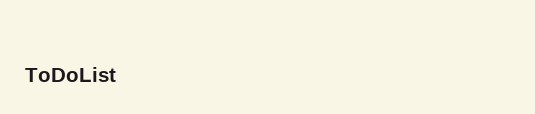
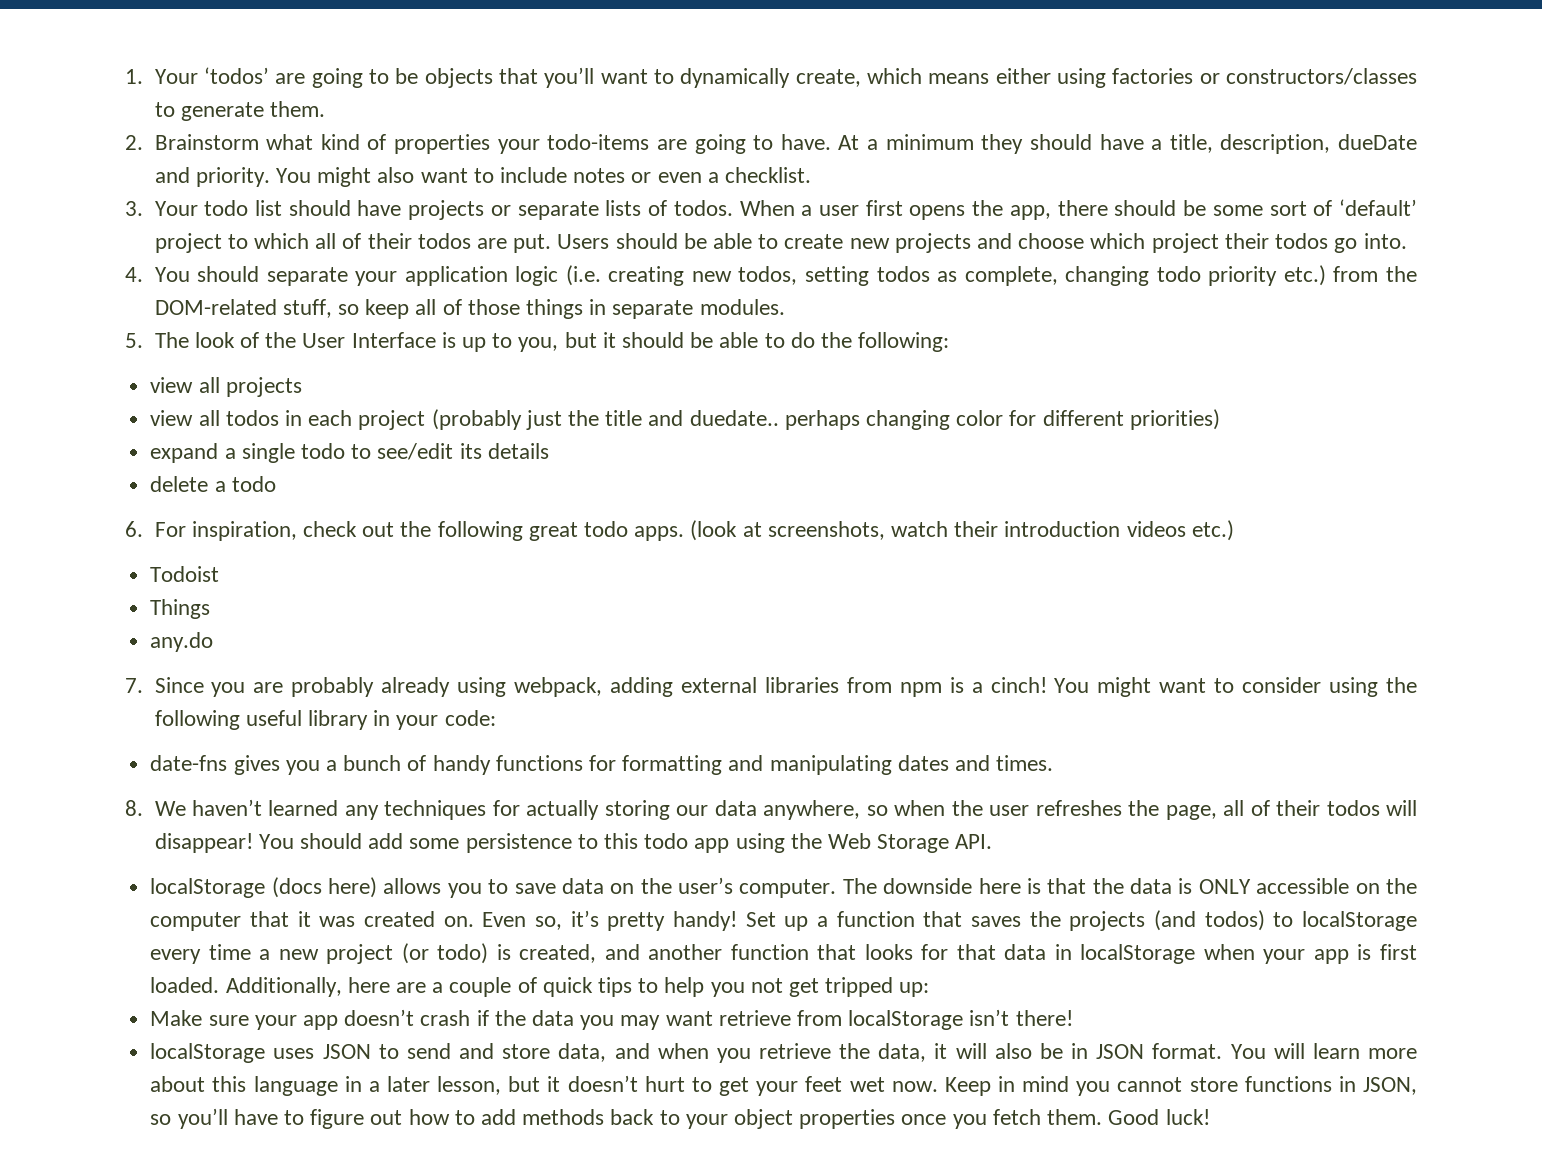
- ToDoList
+ 1. Your ‘todos’ are going to be objects that you’ll want to dynamically create, which means either using factories or constructors/classes to generate them.
+ 2. Brainstorm what kind of properties your todo-items are going to have. At a minimum they should have a title, description, dueDate and priority. You might also want to include notes or even a checklist.
+ 3. Your todo list should have projects or separate lists of todos. When a user first opens the app, there should be some sort of ‘default’ project to which all of their todos are put. Users should be able to create new projects and choose which project their todos go into.
+ 4. You should separate your application logic (i.e. creating new todos, setting todos as complete, changing todo priority etc.) from the DOM-related stuff, so keep all of those things in separate modules.
+ 5. The look of the User Interface is up to you, but it should be able to do the following:
+ view all projects
+ view all todos in each project (probably just the title and duedate.. perhaps changing color for different priorities)
+ expand a single todo to see/edit its details
+ delete a todo
+ 6. For inspiration, check out the following great todo apps. (look at screenshots, watch their introduction videos etc.)
+ Todoist
+ Things
+ any.do
+ 7. Since you are probably already using webpack, adding external libraries from npm is a cinch! You might want to consider using the following useful library in your code:
+ date-fns gives you a bunch of handy functions for formatting and manipulating dates and times.
+ 8. We haven’t learned any techniques for actually storing our data anywhere, so when the user refreshes the page, all of their todos will disappear! You should add some persistence to this todo app using the Web Storage API.
+ localStorage (docs here) allows you to save data on the user’s computer. The downside here is that the data is ONLY accessible on the computer that it was created on. Even so, it’s pretty handy! Set up a function that saves the projects (and todos) to localStorage every time a new project (or todo) is created, and another function that looks for that data in localStorage when your app is first loaded. Additionally, here are a couple of quick tips to help you not get tripped up:
+ Make sure your app doesn’t crash if the data you may want retrieve from localStorage isn’t there!
+ localStorage uses JSON to send and store data, and when you retrieve the data, it will also be in JSON format. You will learn more about this language in a later lesson, but it doesn’t hurt to get your feet wet now. Keep in mind you cannot store functions in JSON, so you’ll have to figure out how to add methods back to your object properties once you fetch them. Good luck!

